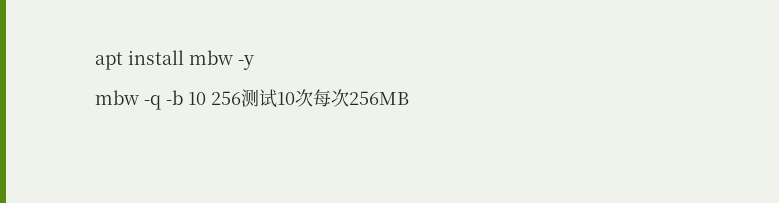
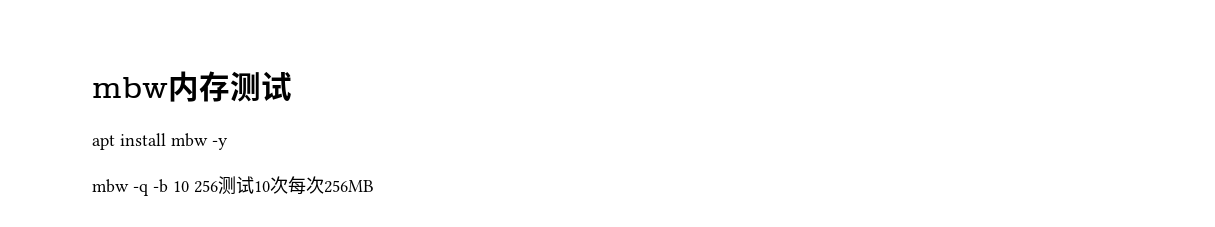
+ mbw内存测试

